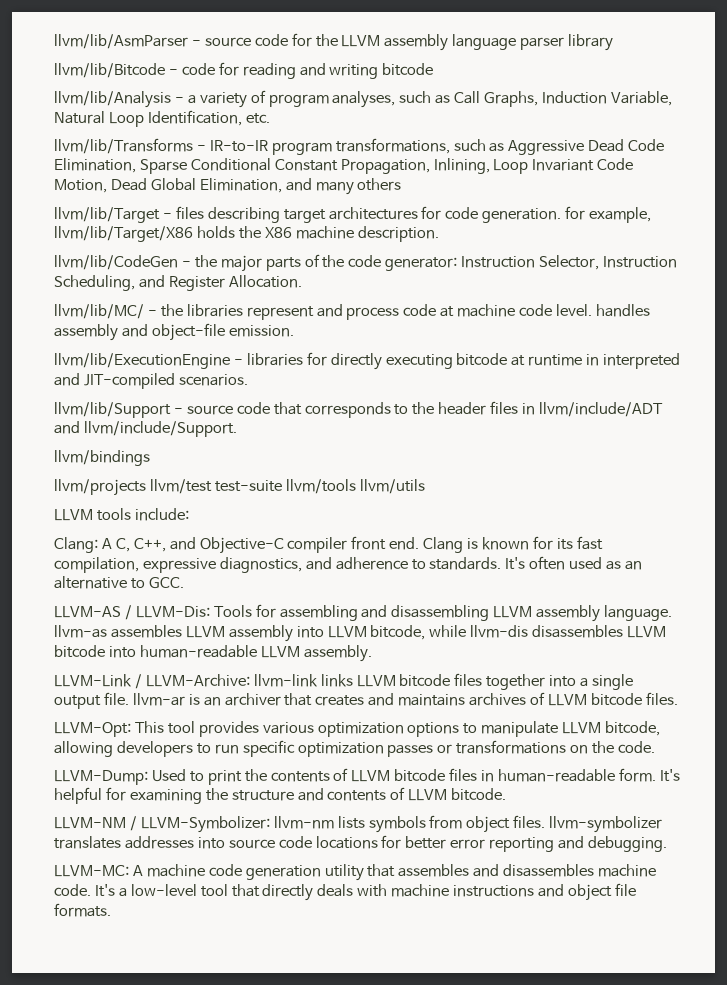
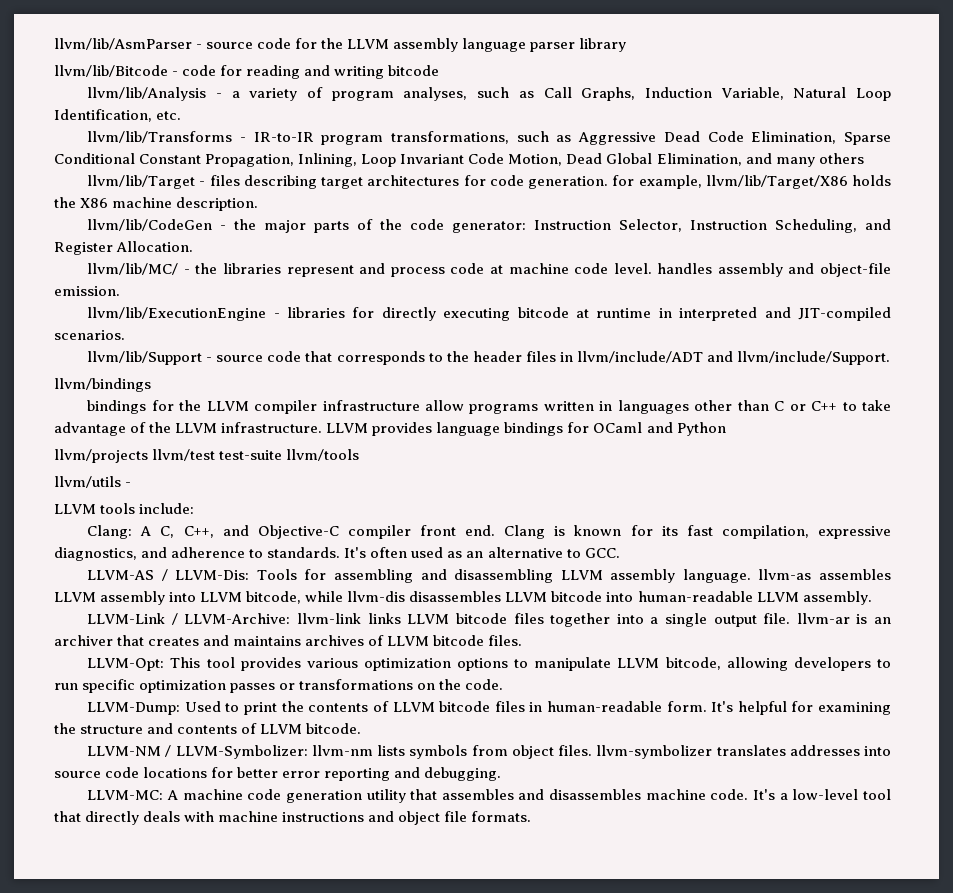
+ bindings for the LLVM compiler infrastructure allow programs written in languages other than C or C++ to take advantage of the LLVM infrastructure. LLVM provides language bindings for OCaml and Python
- llvm/projects llvm/test test-suite llvm/tools llvm/utils
+ llvm/projects llvm/test test-suite llvm/tools
+ llvm/utils -

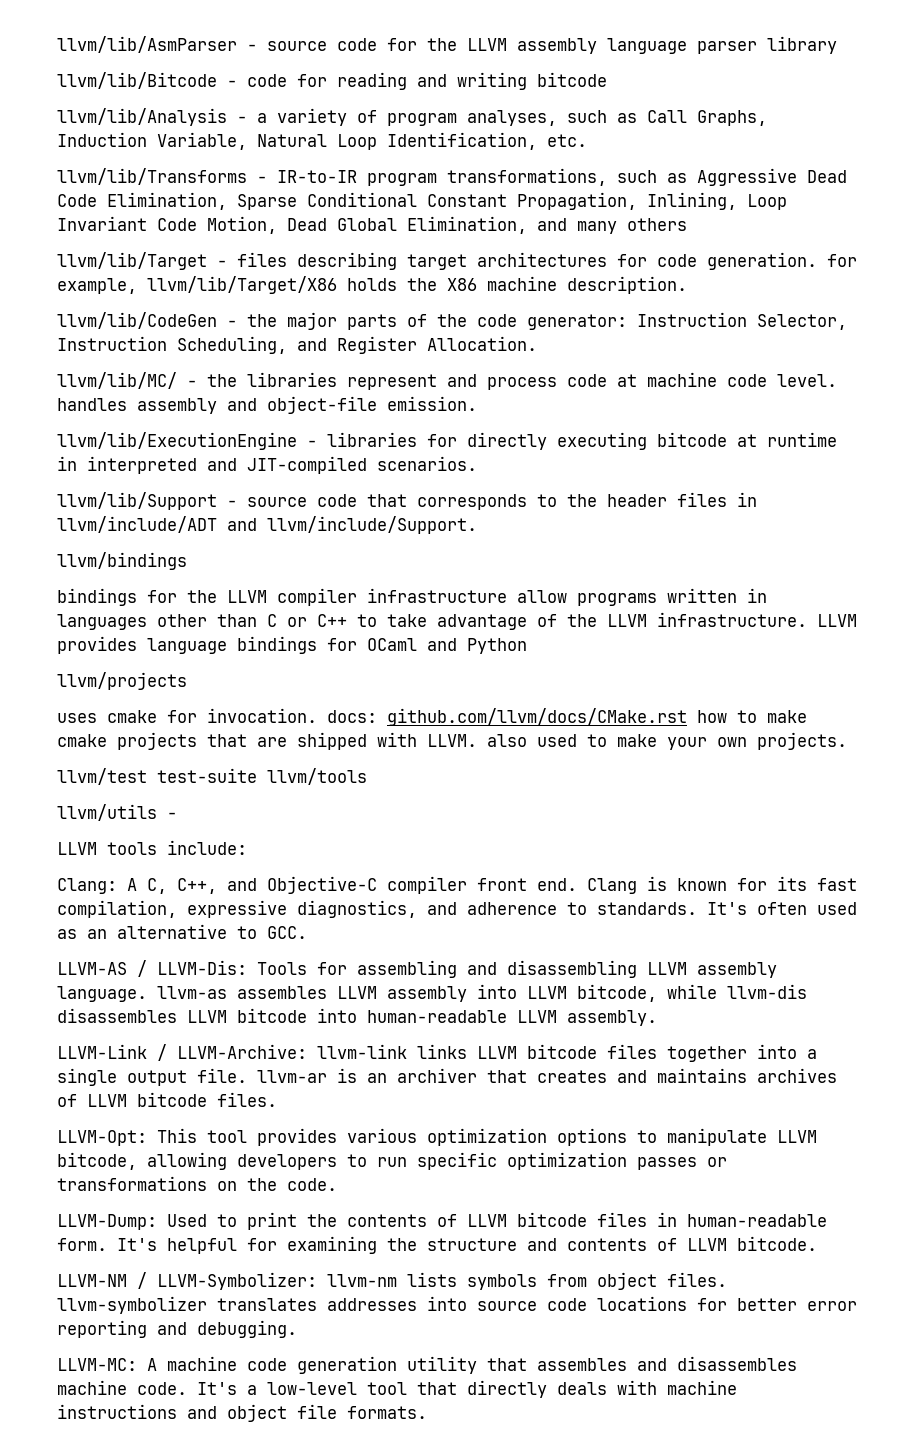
- llvm/projects llvm/test test-suite llvm/tools
+ llvm/projects
+ uses cmake for invocation. docs: github.com/llvm/docs/CMake.rst how to make cmake projects that are shipped with LLVM. also used to make your own projects.
+ llvm/test test-suite llvm/tools

